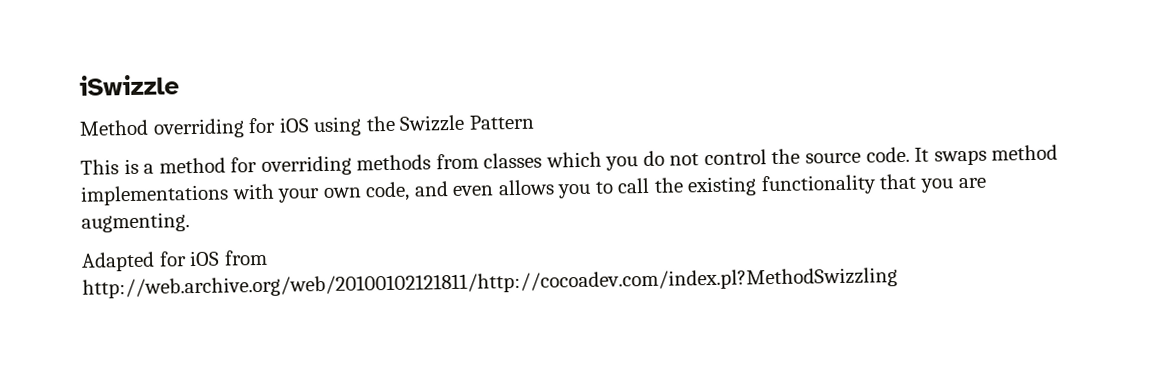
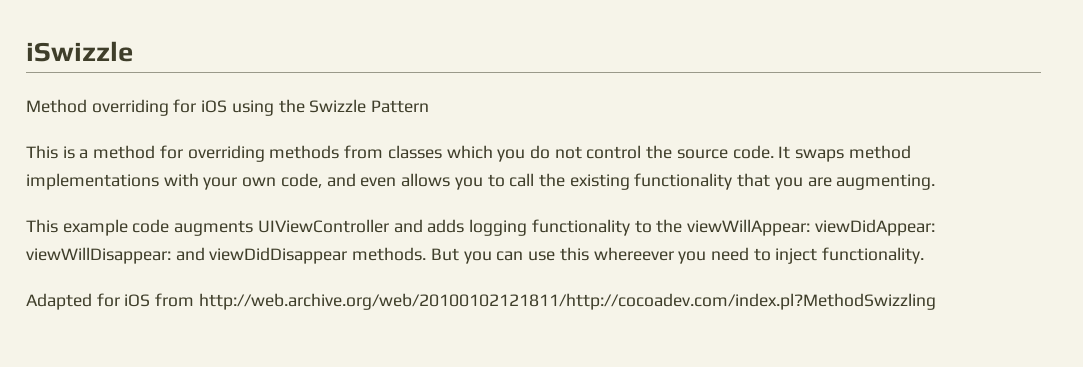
+ This example code augments UIViewController and adds logging functionality to the viewWillAppear: viewDidAppear: viewWillDisappear: and viewDidDisappear methods. But you can use this whereever you need to inject functionality.

